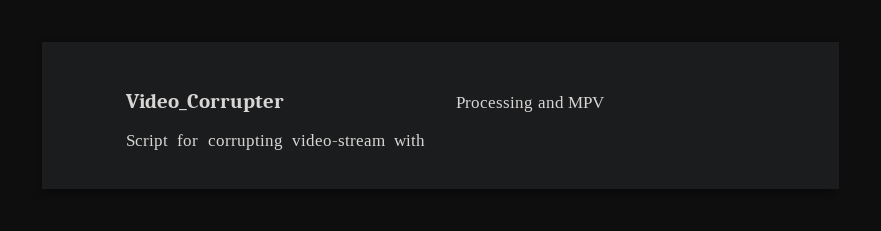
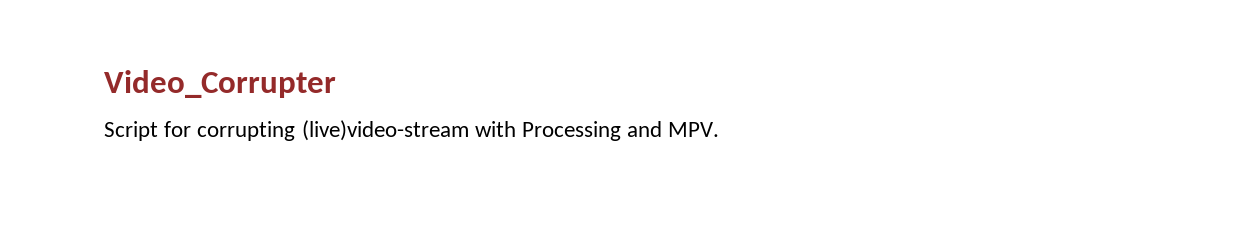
- Script for corrupting video-stream with Processing and MPV
+ Script for corrupting (live)video-stream with Processing and MPV.

